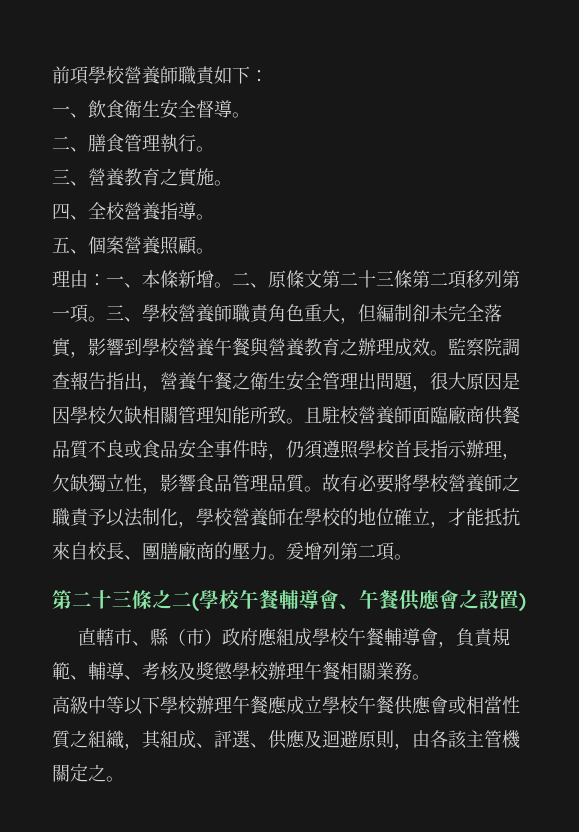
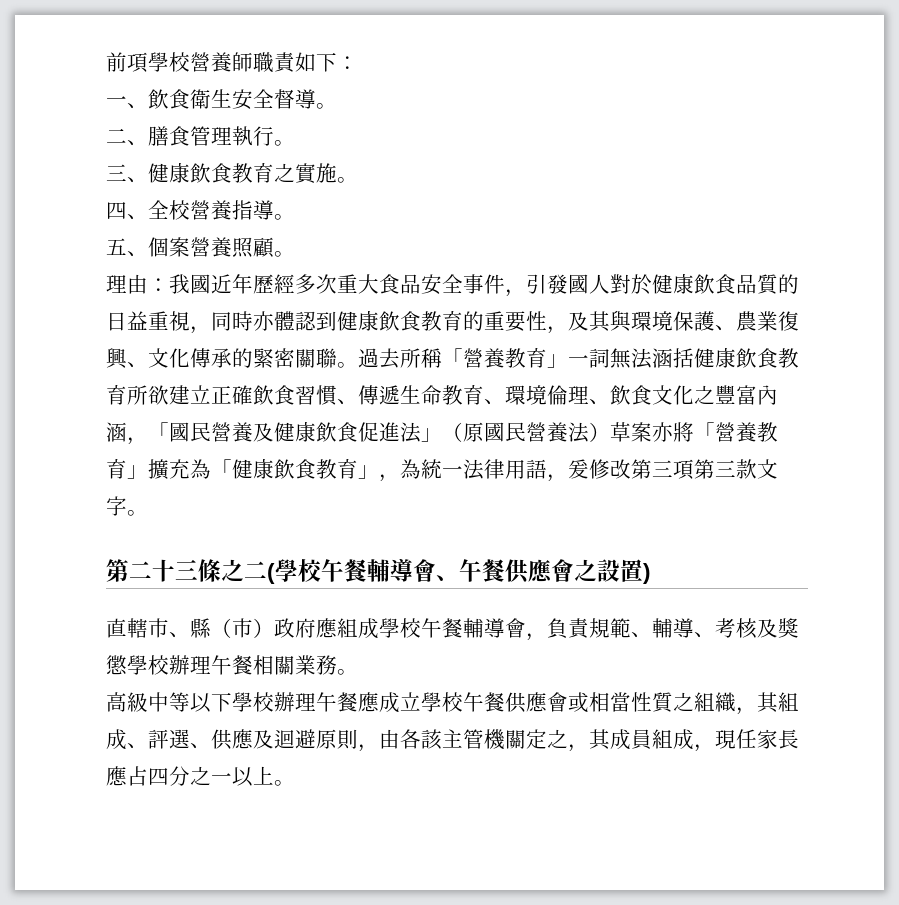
- 三、營養教育之實施。
+ 三、健康飲食教育之實施。
- 理由：一、本條新增。二、原條文第二十三條第二項移列第一項。三、學校營養師職責角色重大，但編制卻未完全落實，影響到學校營養午餐與營養教育之辦理成效。監察院調查報告指出，營養午餐之衛生安全管理出問題，很大原因是因學校欠缺相關管理知能所致。且駐校營養師面臨廠商供餐品質不良或食品安全事件時，仍須遵照學校首長指示辦理，欠缺獨立性，影響食品管理品質。故有必要將學校營養師之職責予以法制化，學校營養師在學校的地位確立，才能抵抗來自校長、團膳廠商的壓力。爰增列第二項。
+ 理由：我國近年歷經多次重大食品安全事件，引發國人對於健康飲食品質的日益重視，同時亦體認到健康飲食教育的重要性，及其與環境保護、農業復興、文化傳承的緊密關聯。過去所稱「營養教育」一詞無法涵括健康飲食教育所欲建立正確飲食習慣、傳遞生命教育、環境倫理、飲食文化之豐富內涵，「國民營養及健康飲食促進法」（原國民營養法）草案亦將「營養教育」擴充為「健康飲食教育」，為統一法律用語，爰修改第三項第三款文字。
- 高級中等以下學校辦理午餐應成立學校午餐供應會或相當性質之組織，其組成、評選、供應及迴避原則，由各該主管機關定之。
+ 高級中等以下學校辦理午餐應成立學校午餐供應會或相當性質之組織，其組成、評選、供應及迴避原則，由各該主管機關定之，其成員組成，現任家長應占四分之一以上。

